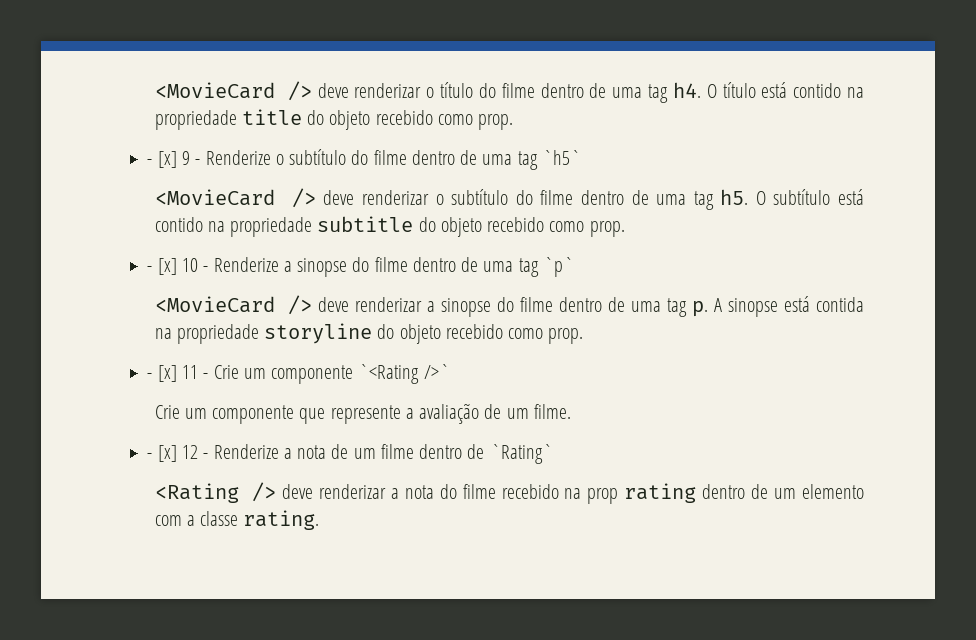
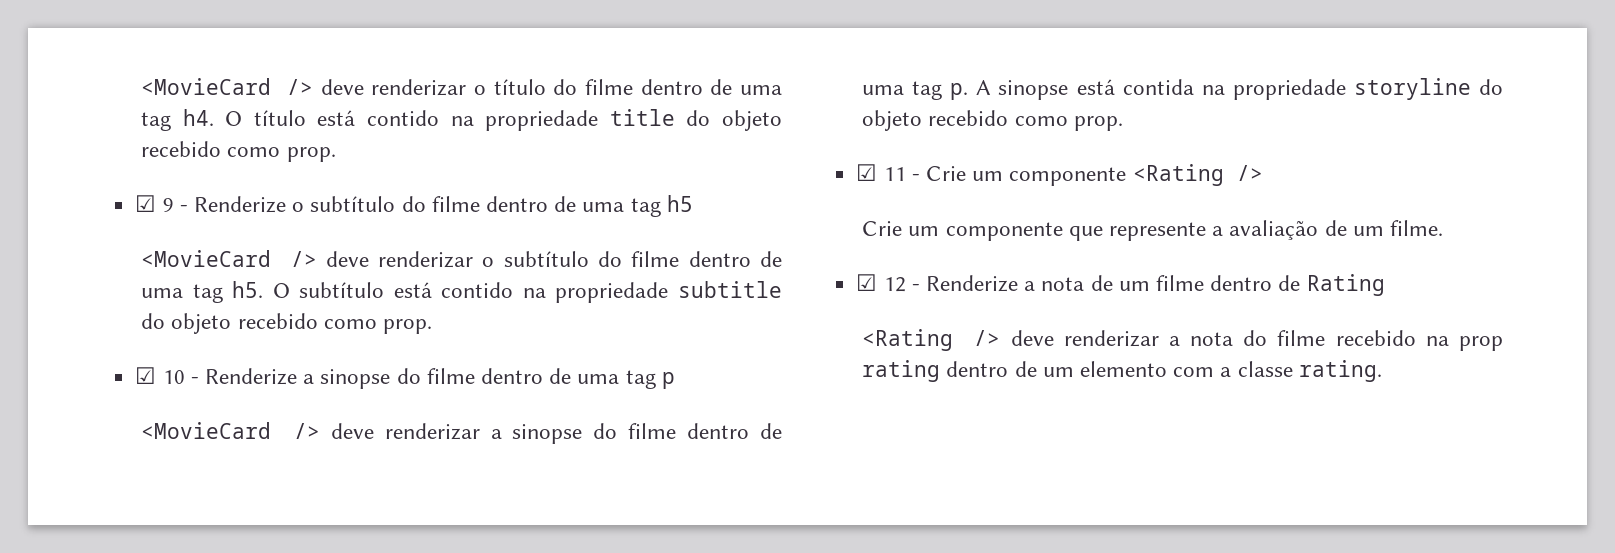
- - [x] 9 - Renderize o subtítulo do filme dentro de uma tag `h5`
+ ☑ 9 - Renderize o subtítulo do filme dentro de uma tag h5
- - [x] 10 - Renderize a sinopse do filme dentro de uma tag `p`
+ ☑ 10 - Renderize a sinopse do filme dentro de uma tag p
- - [x] 11 - Crie um componente `<Rating />`
+ ☑ 11 - Crie um componente <Rating />
- - [x] 12 - Renderize a nota de um filme dentro de `Rating`
+ ☑ 12 - Renderize a nota de um filme dentro de Rating

